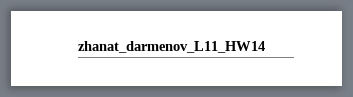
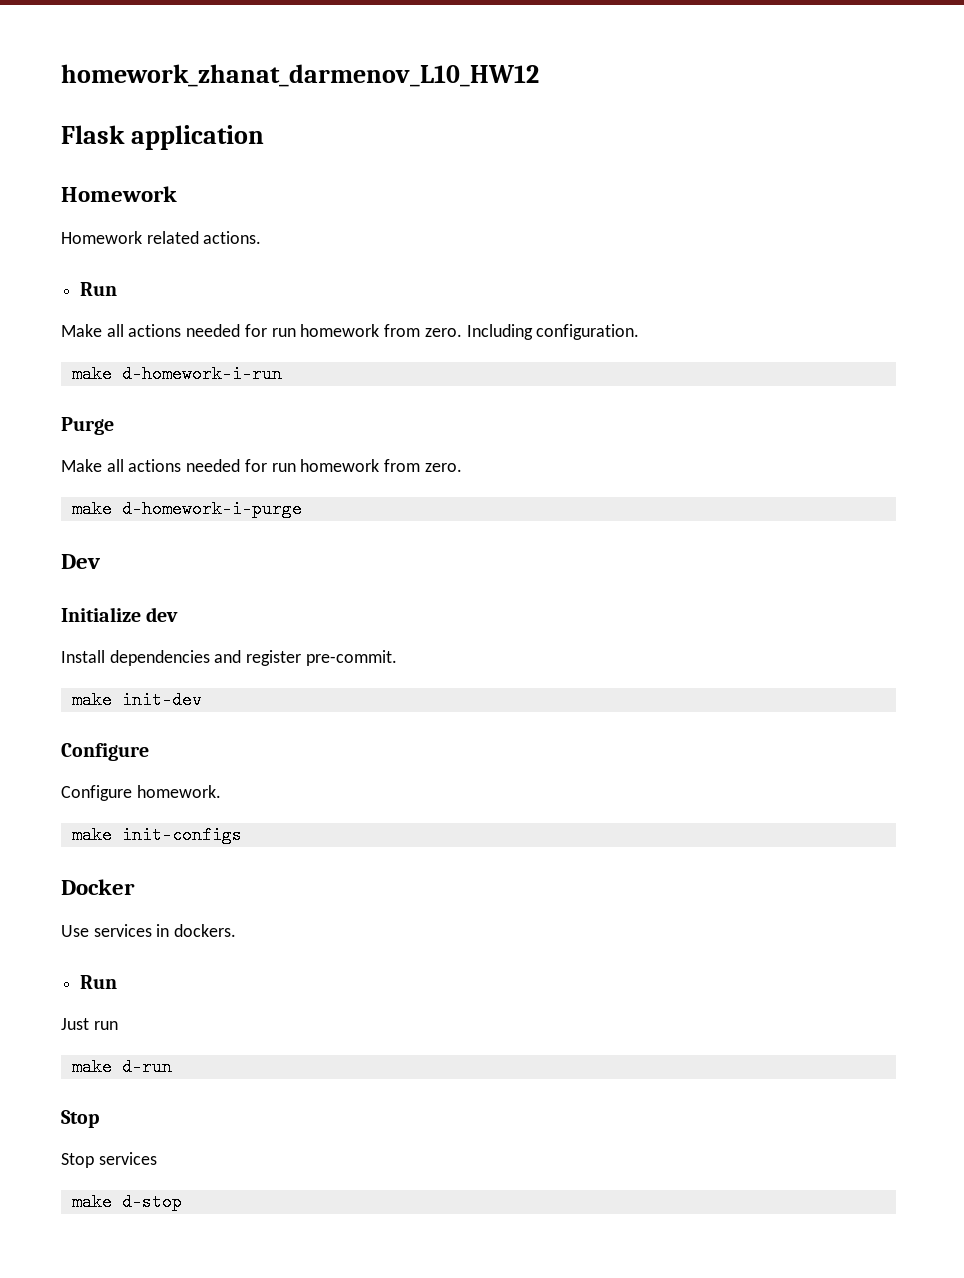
- zhanat_darmenov_L11_HW14
+ homework_zhanat_darmenov_L10_HW12
+ Flask application
+ Homework
+ Homework related actions.
+ Run
+ Make all actions needed for run homework from zero. Including configuration.
+ make d-homework-i-run
+ Purge
+ Make all actions needed for run homework from zero.
+ make d-homework-i-purge
+ Dev
+ Initialize dev
+ Install dependencies and register pre-commit.
+ make init-dev
+ Configure
+ Configure homework.
+ make init-configs
+ Docker
+ Use services in dockers.
+ Run
+ Just run
+ make d-run
+ Stop
+ Stop services
+ make d-stop

